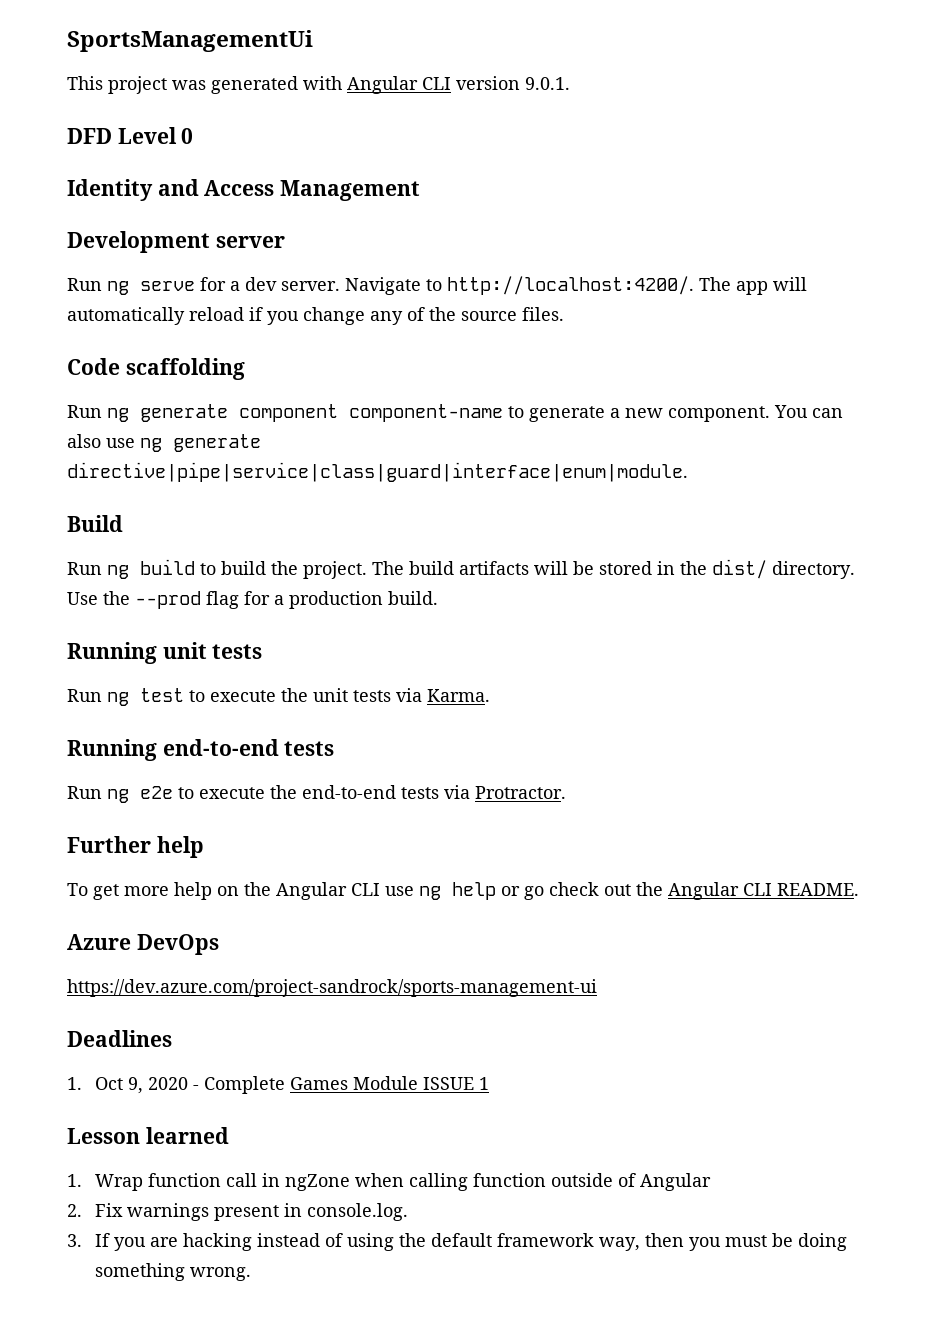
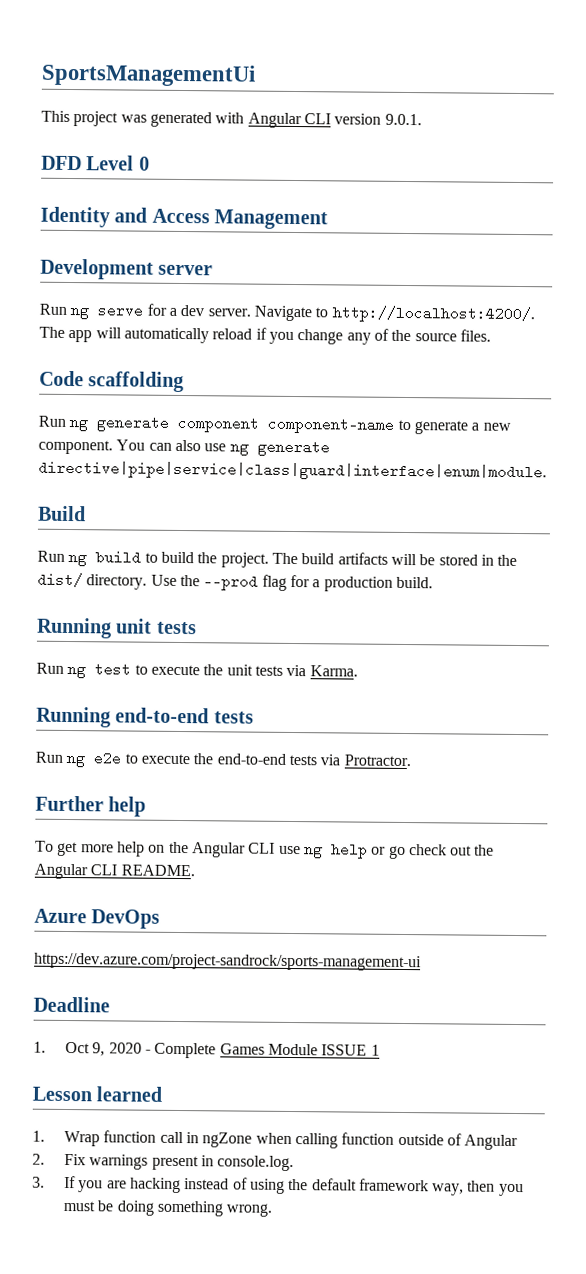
- Deadlines
+ Deadline

